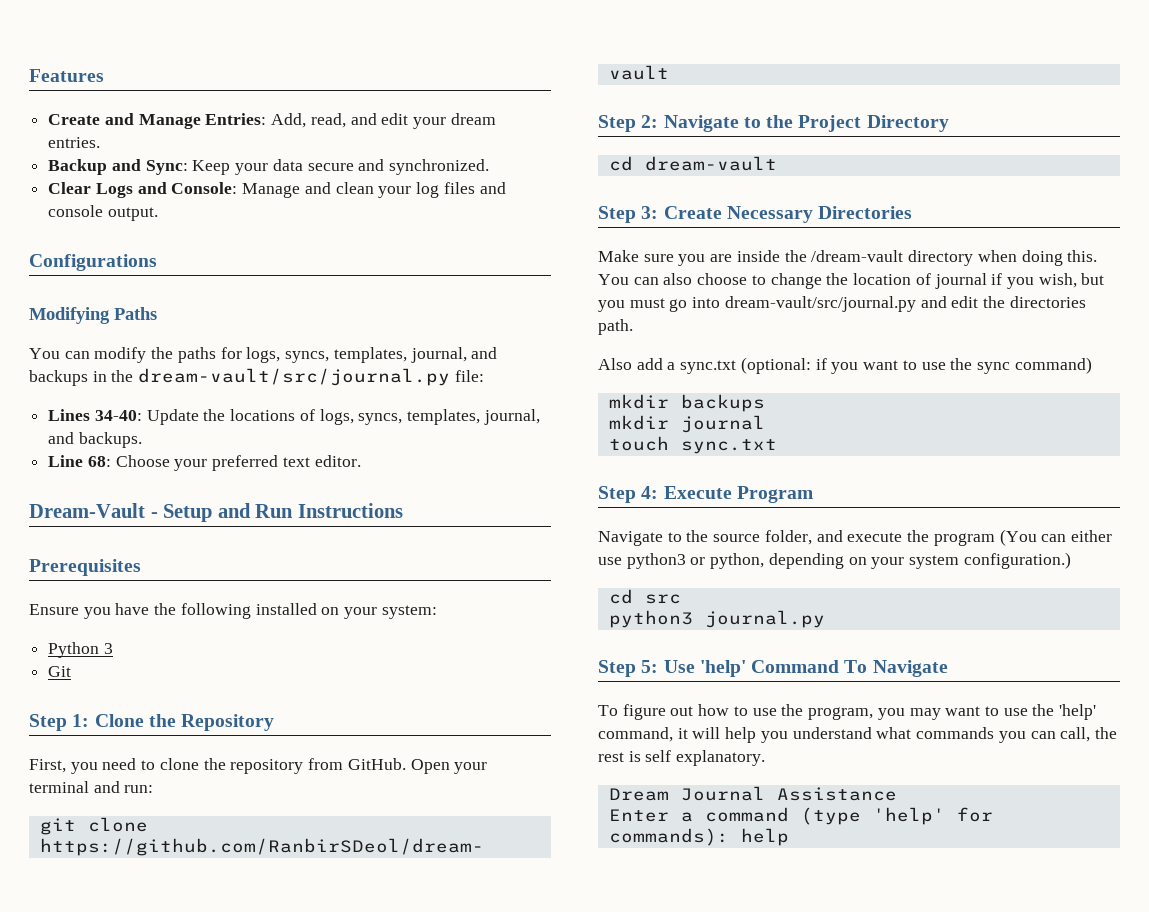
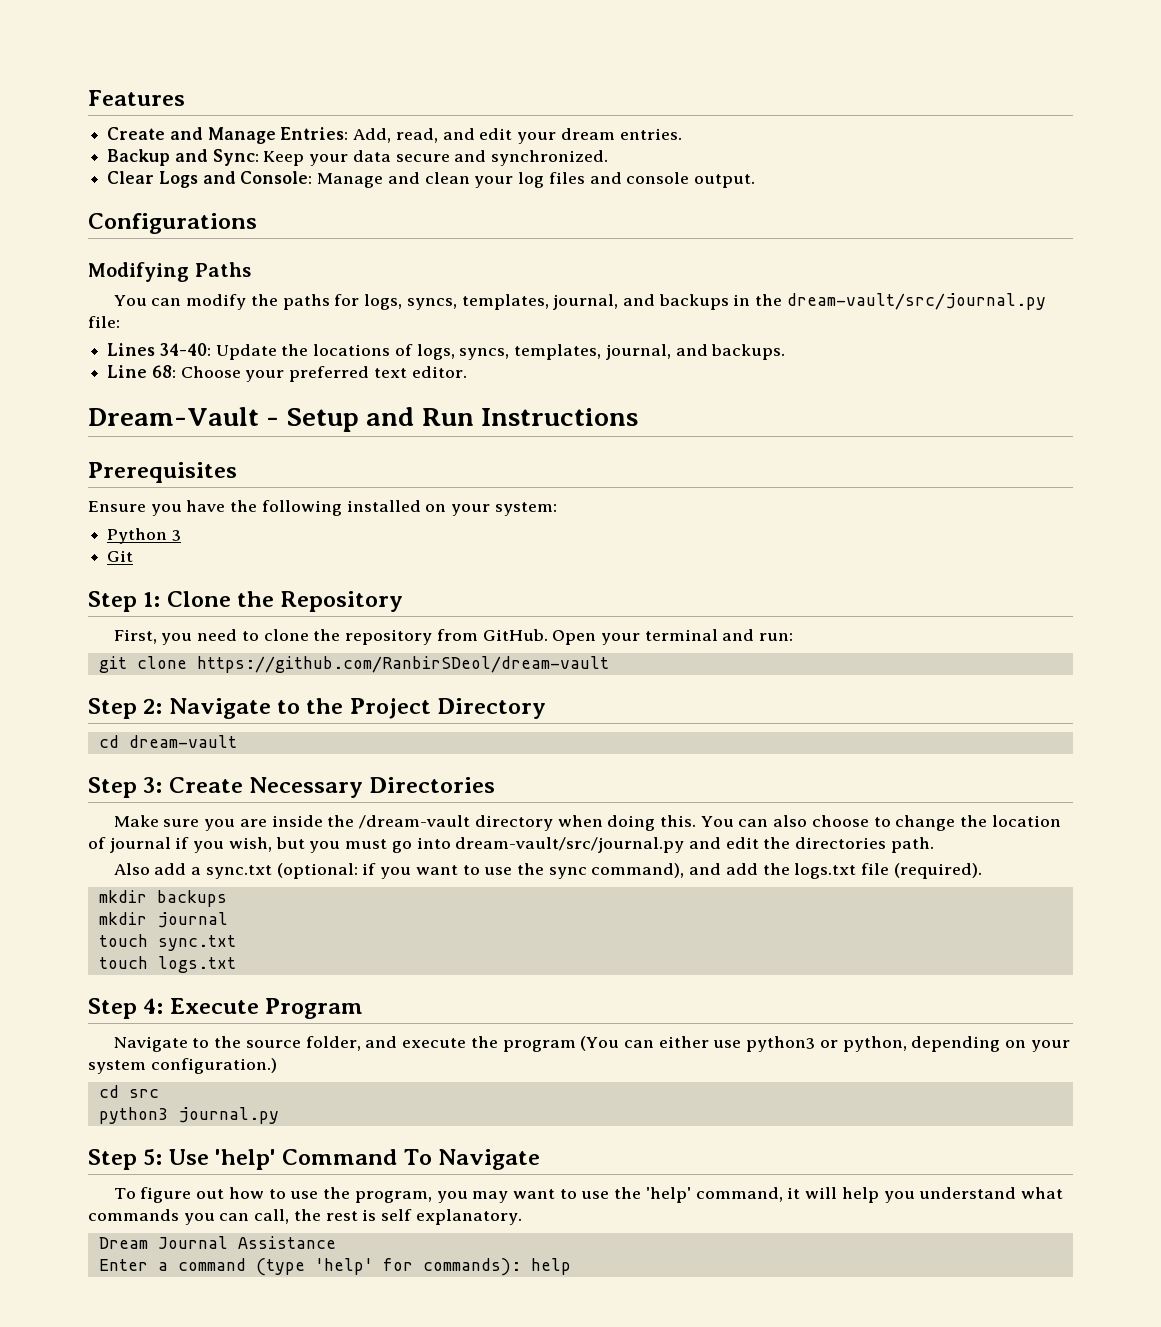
- Also add a sync.txt (optional: if you want to use the sync command)
+ Also add a sync.txt (optional: if you want to use the sync command), and add the logs.txt file (required).
+ touch logs.txt

